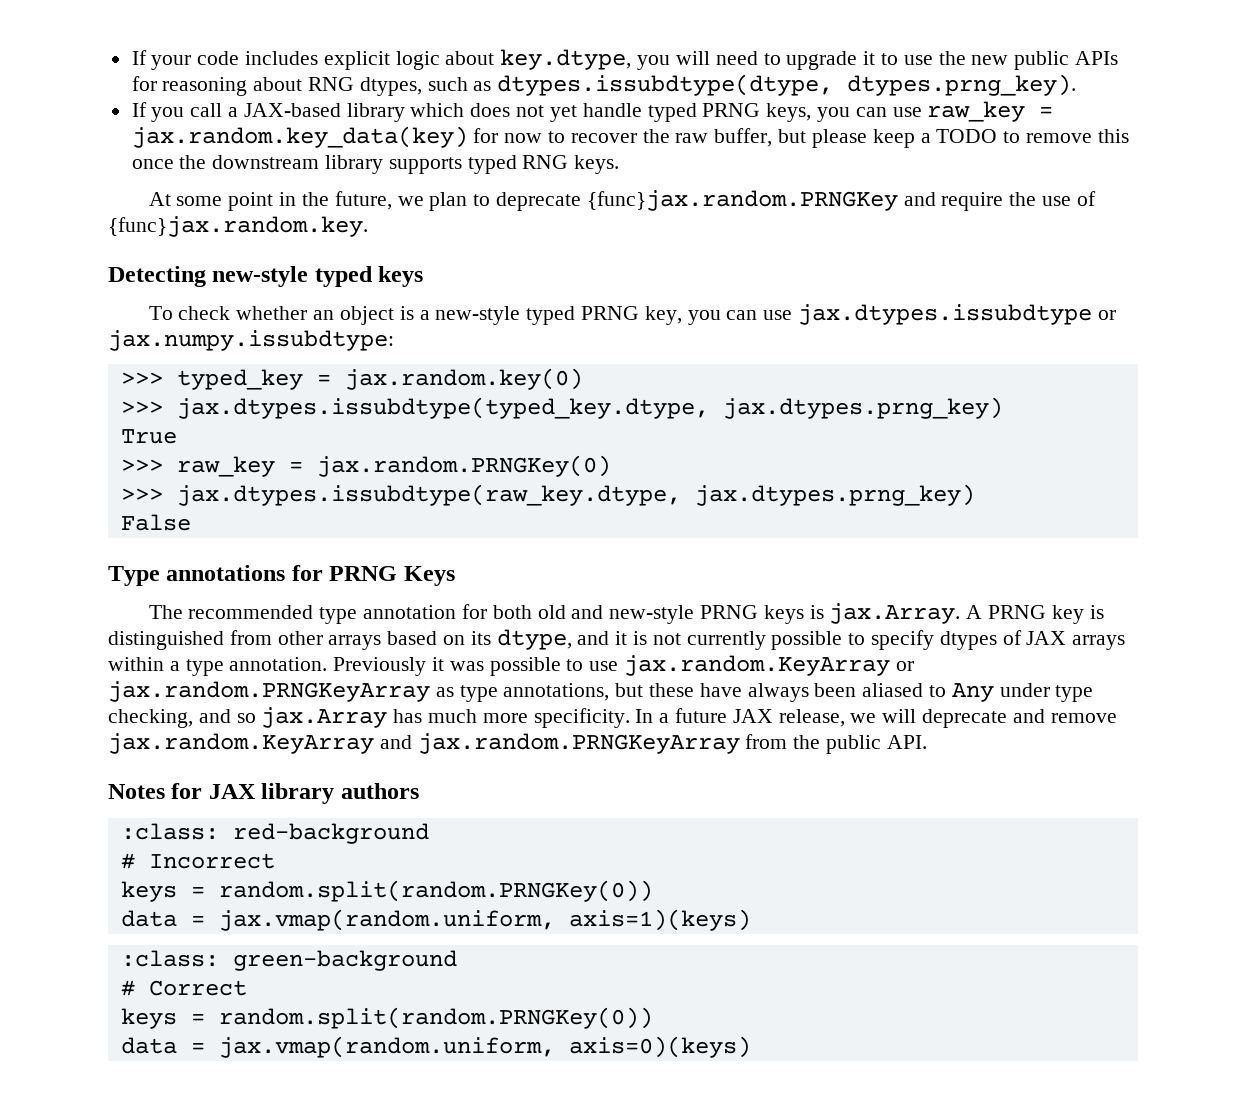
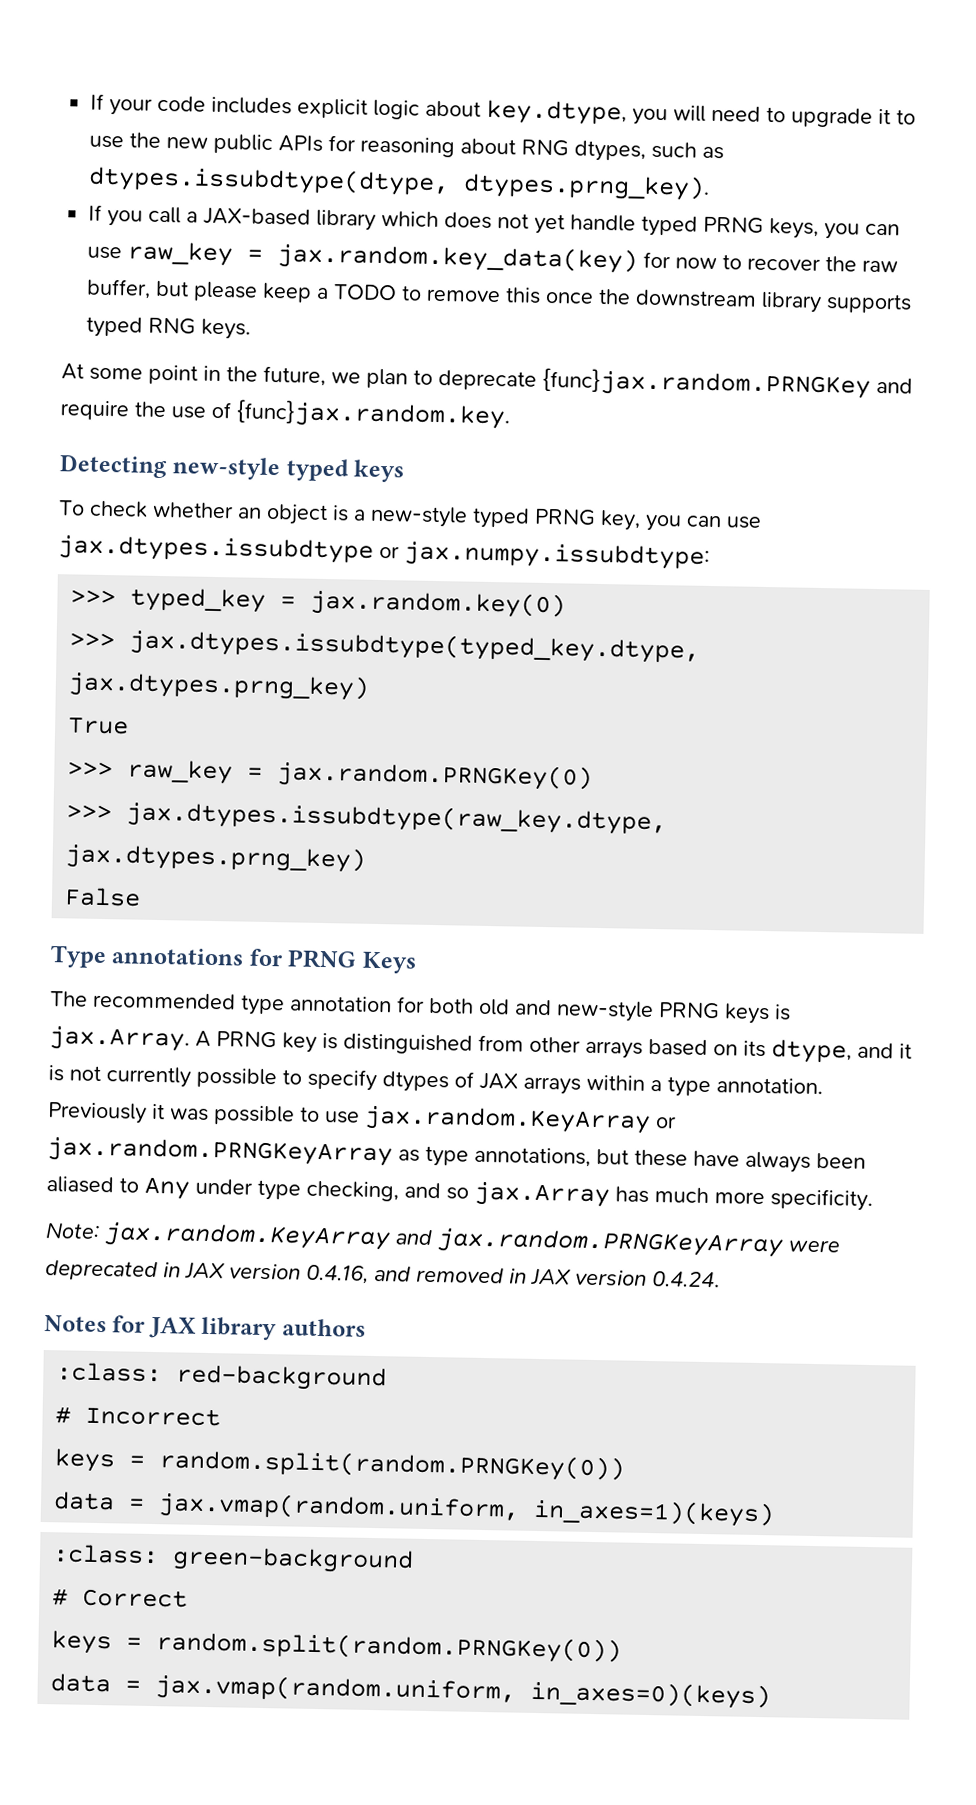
- Previously it was possible to use jax.random.KeyArray or jax.random.PRNGKeyArray as type annotations, but these have always been aliased to Any under type checking, and so jax.Array has much more specificity. In a future JAX release, we will deprecate and remove jax.random.KeyArray and jax.random.PRNGKeyArray from the public API.
+ Previously it was possible to use jax.random.KeyArray or jax.random.PRNGKeyArray as type annotations, but these have always been aliased to Any under type checking, and so jax.Array has much more specificity.
+ Note: jax.random.KeyArray and jax.random.PRNGKeyArray were deprecated in JAX version 0.4.16, and removed in JAX version 0.4.24.
- data = jax.vmap(random.uniform, axis=1)(keys)
+ data = jax.vmap(random.uniform, in_axes=1)(keys)
- data = jax.vmap(random.uniform, axis=0)(keys)
+ data = jax.vmap(random.uniform, in_axes=0)(keys)

